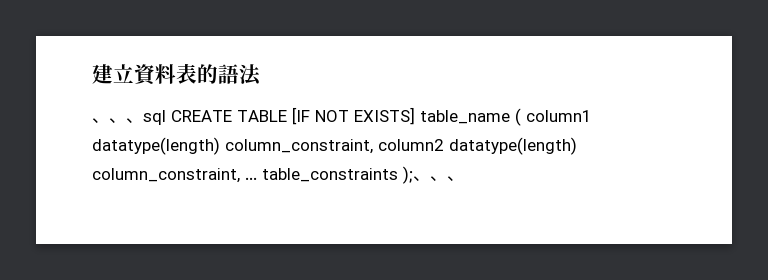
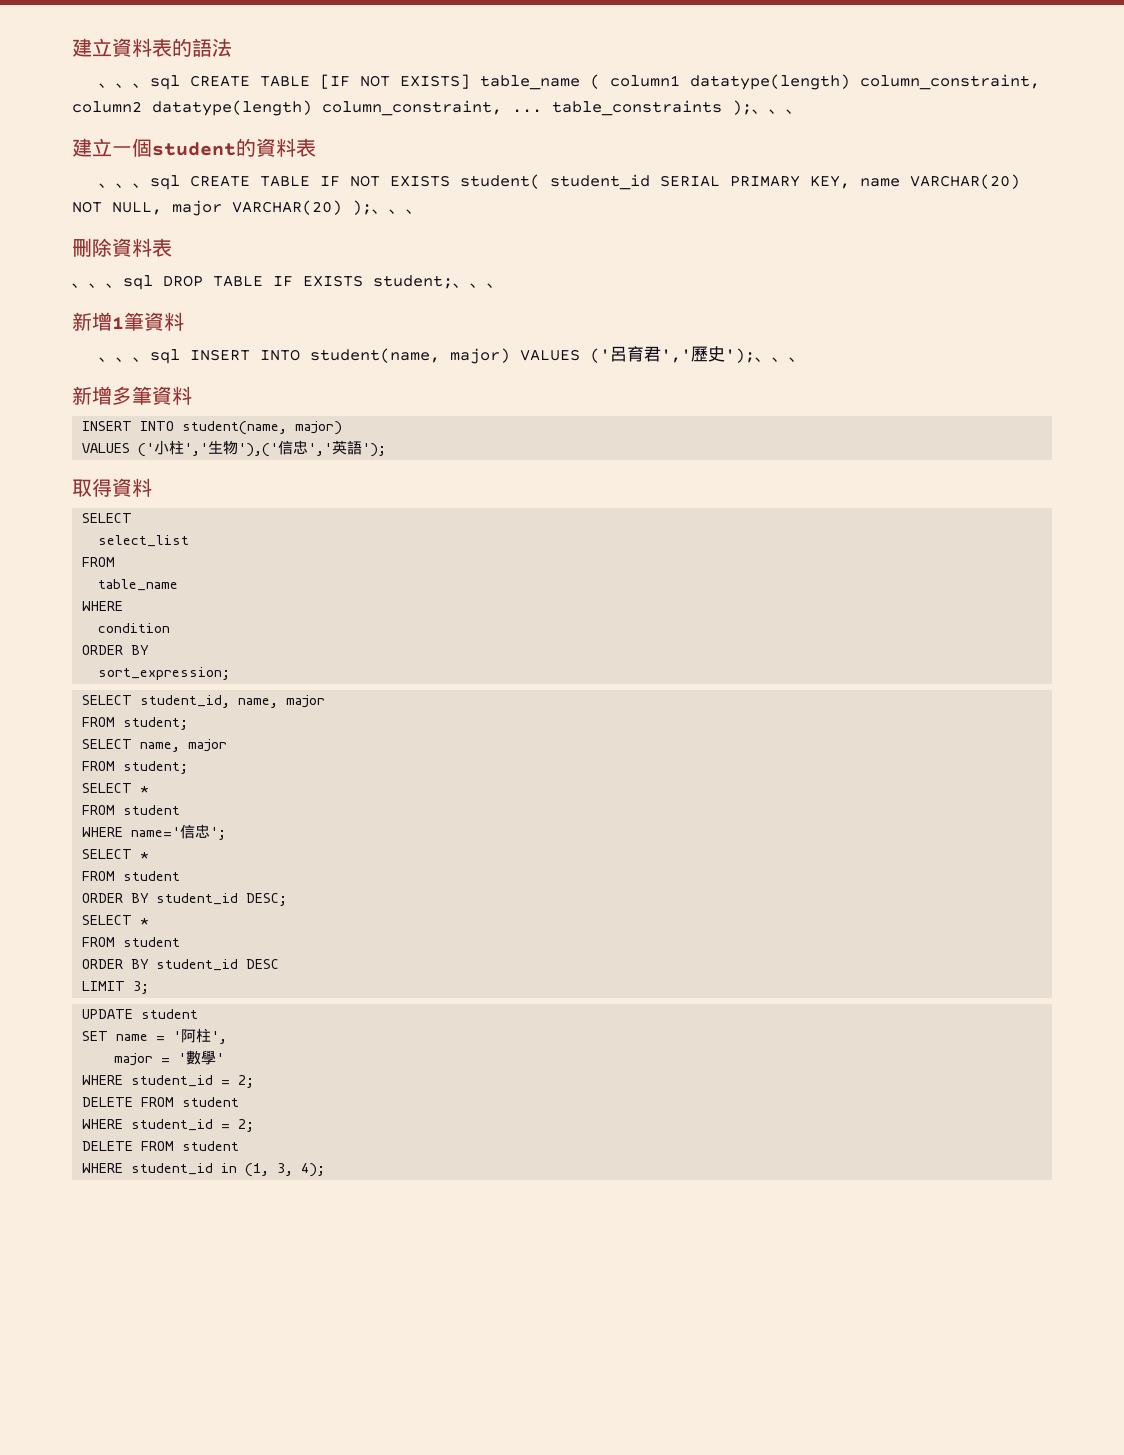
+ 建立一個student的資料表
+ 、、、sql CREATE TABLE IF NOT EXISTS student( student_id SERIAL PRIMARY KEY, name VARCHAR(20) NOT NULL, major VARCHAR(20) );、、、
+ 刪除資料表
+ 、、、sql DROP TABLE IF EXISTS student;、、、
+ 新增1筆資料
+ 、、、sql INSERT INTO student(name, major) VALUES ('呂育君','歷史');、、、
+ 新增多筆資料
+ INSERT INTO student(name, major)
+ VALUES ('小柱','生物'),('信忠','英語');
+ 取得資料
+ SELECT
+ select_list
+ FROM
+ table_name
+ WHERE
+ condition
+ ORDER BY
+ sort_expression;
+ SELECT student_id, name, major
+ FROM student;
+ SELECT name, major
+ FROM student;
+ SELECT *
+ FROM student
+ WHERE name='信忠';
+ SELECT *
+ FROM student
+ ORDER BY student_id DESC;
+ SELECT *
+ FROM student
+ ORDER BY student_id DESC
+ LIMIT 3;
+ UPDATE student
+ SET name = '阿柱',
+ major = '數學'
+ WHERE student_id = 2;
+ DELETE FROM student
+ WHERE student_id = 2;
+ DELETE FROM student
+ WHERE student_id in (1, 3, 4);

